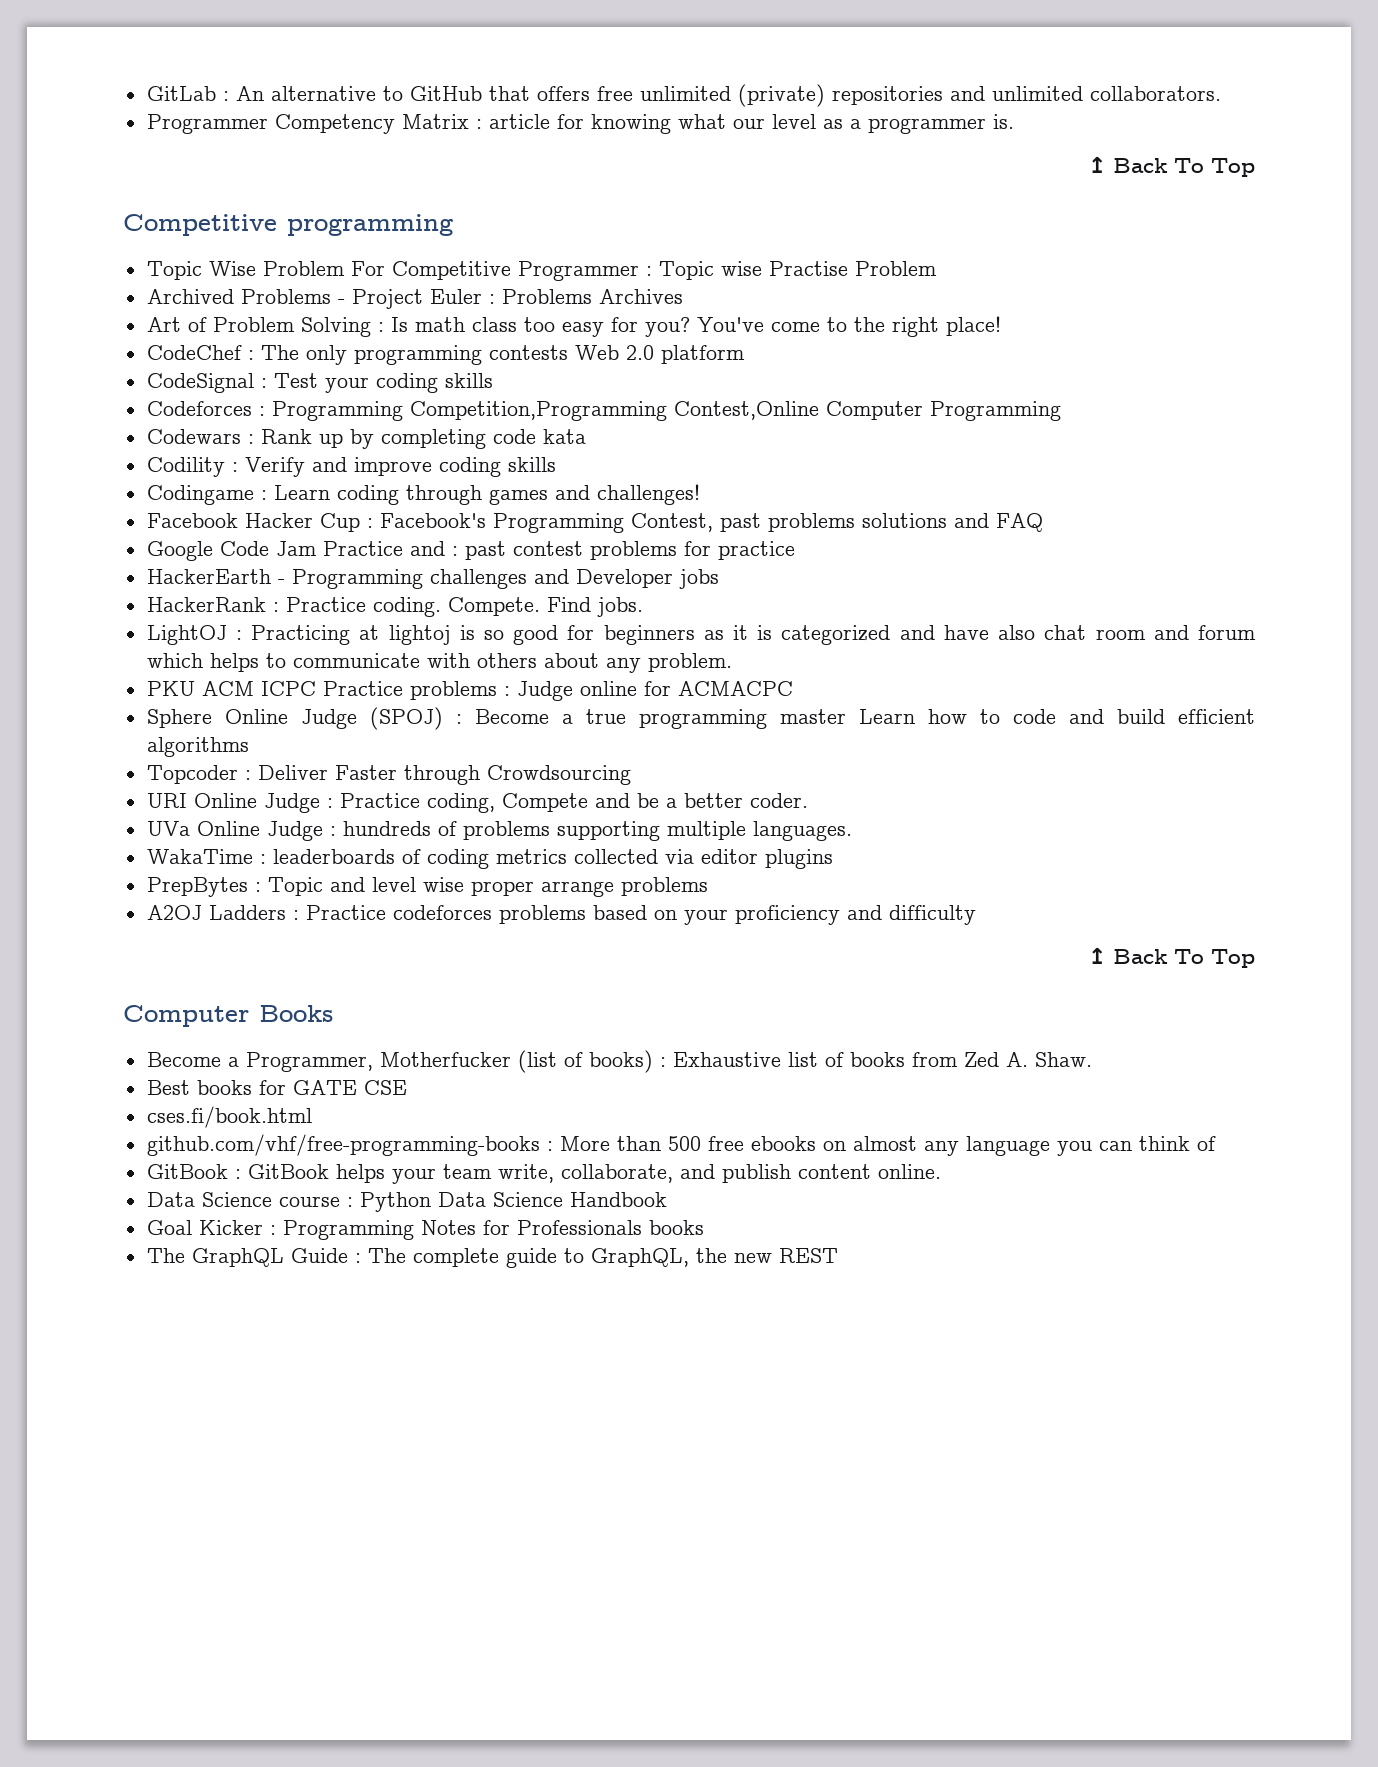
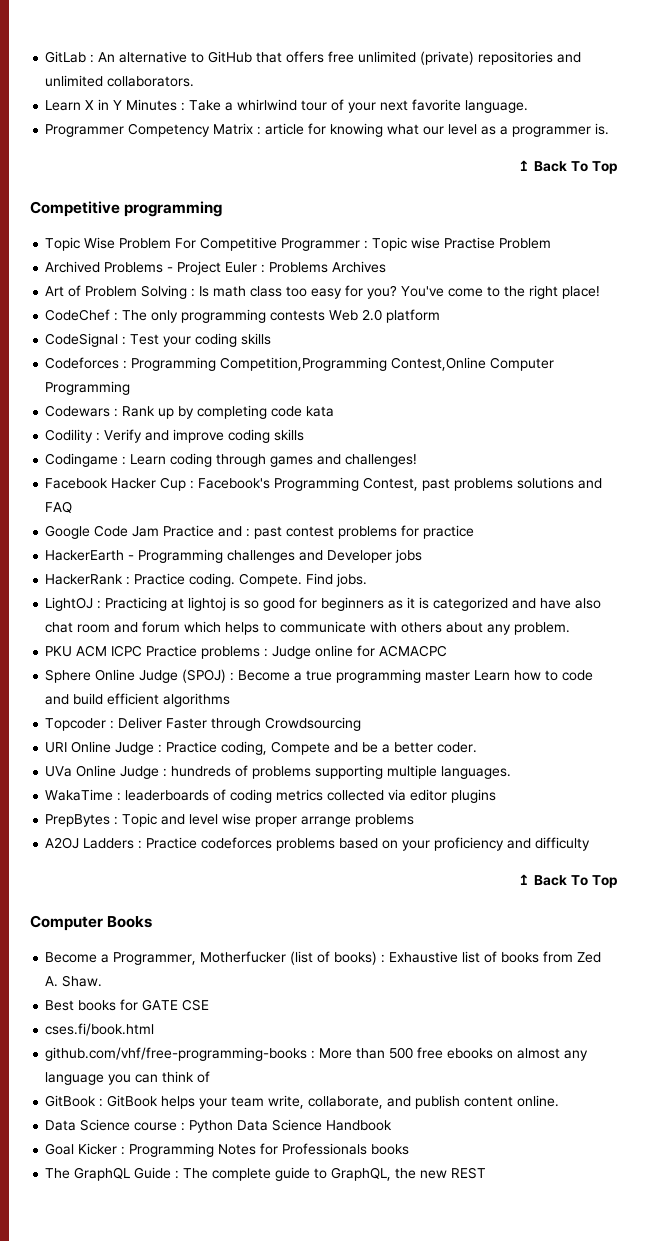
+ Learn X in Y Minutes : Take a whirlwind tour of your next favorite language.

